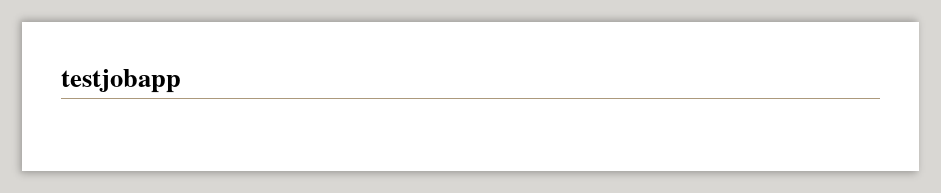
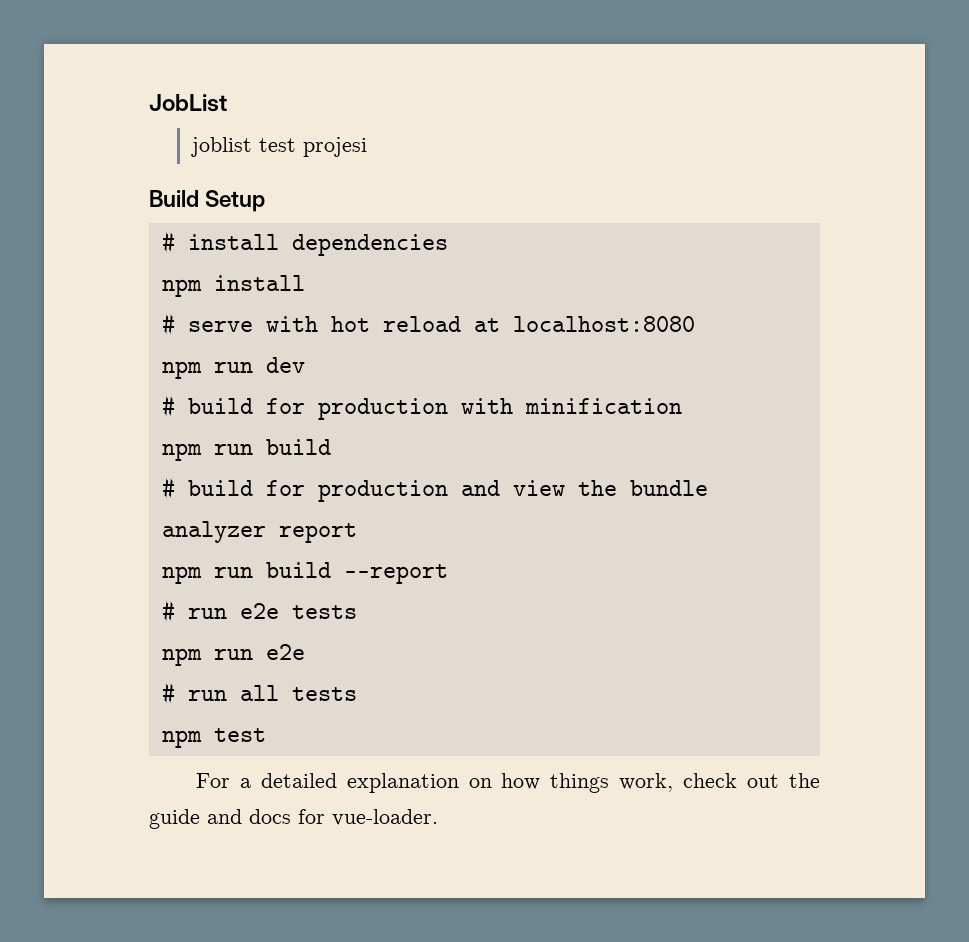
- testjobapp
+ JobList
+ joblist test projesi
+ Build Setup
+ # install dependencies
+ npm install
+ # serve with hot reload at localhost:8080
+ npm run dev
+ # build for production with minification
+ npm run build
+ # build for production and view the bundle analyzer report
+ npm run build --report
+ # run e2e tests
+ npm run e2e
+ # run all tests
+ npm test
+ For a detailed explanation on how things work, check out the guide and docs for vue-loader.

